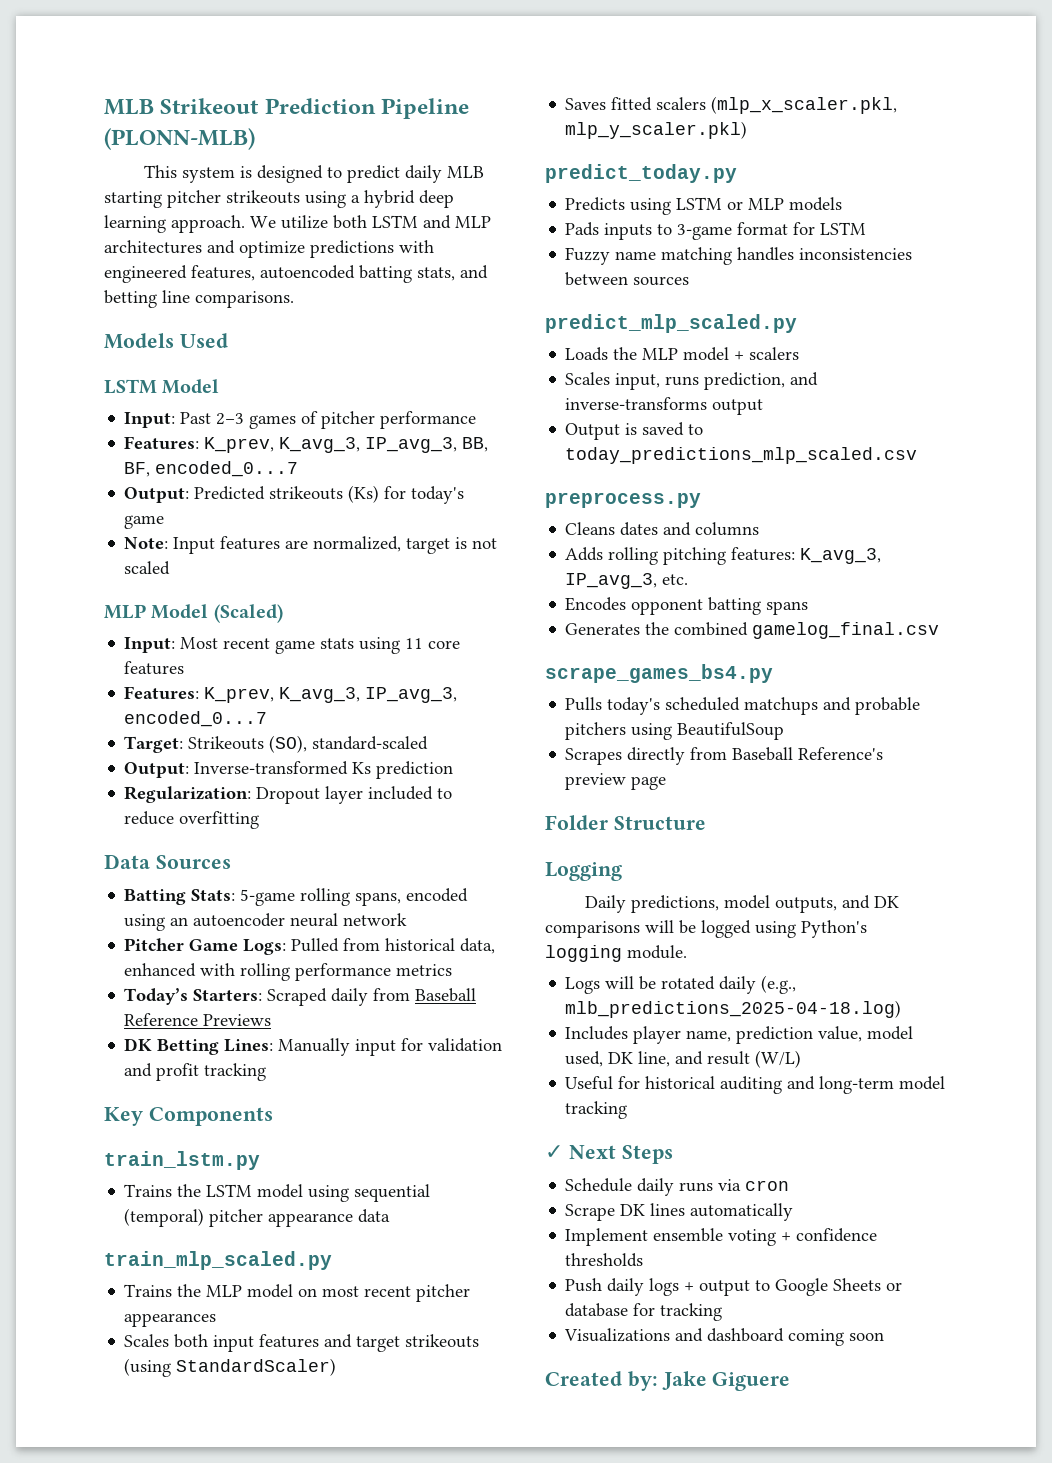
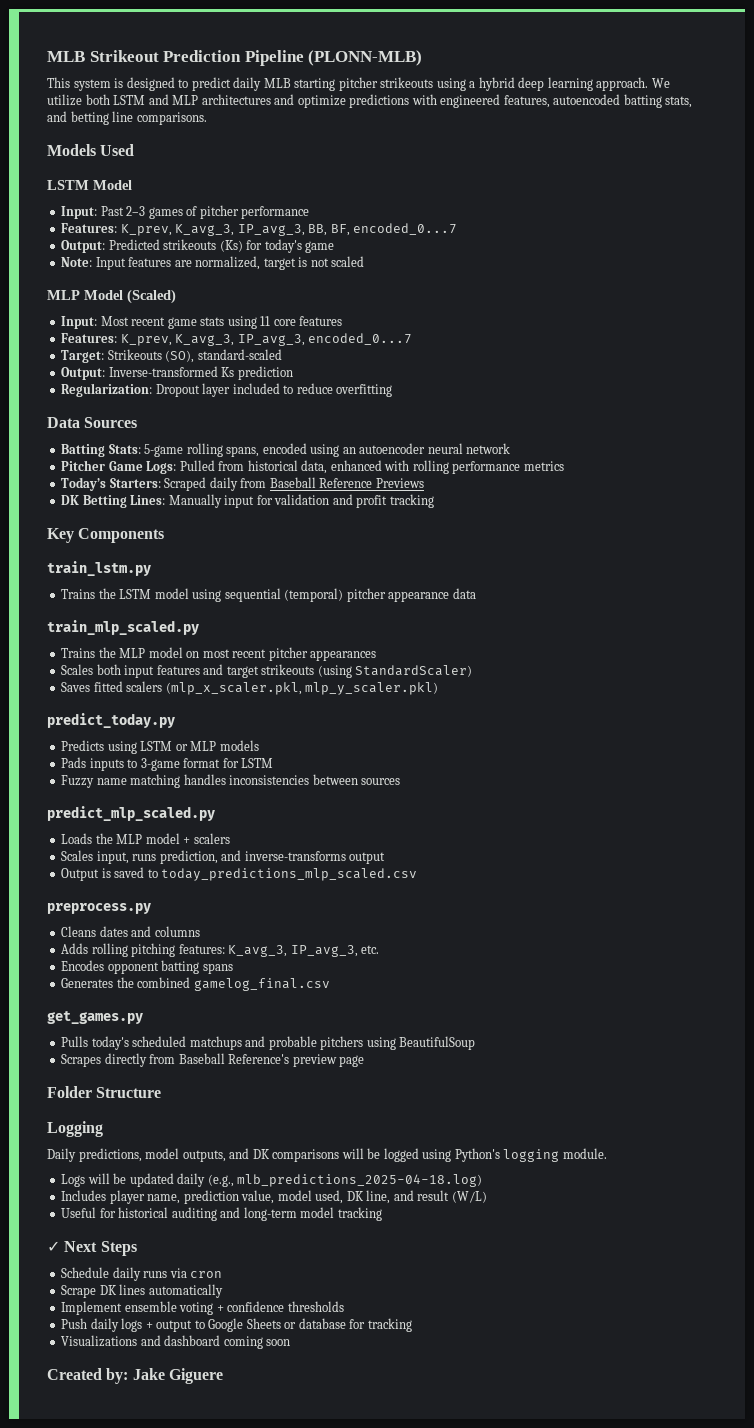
- scrape_games_bs4.py
+ get_games.py
- Logs will be rotated daily (e.g., mlb_predictions_2025-04-18.log)
+ Logs will be updated daily (e.g., mlb_predictions_2025-04-18.log)

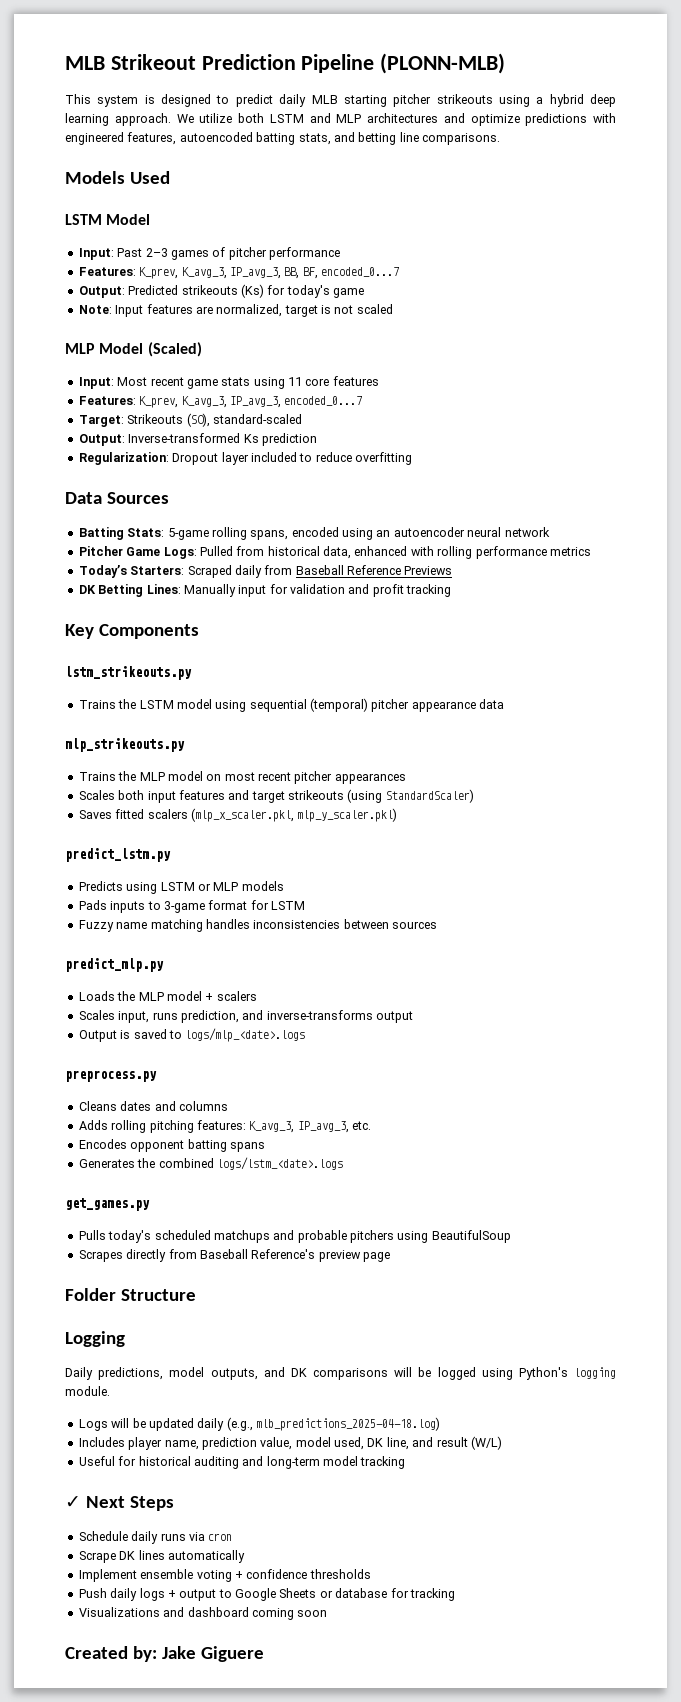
- train_lstm.py
+ lstm_strikeouts.py
- train_mlp_scaled.py
+ mlp_strikeouts.py
- predict_today.py
+ predict_lstm.py
- predict_mlp_scaled.py
+ predict_mlp.py
- Output is saved to today_predictions_mlp_scaled.csv
+ Output is saved to logs/mlp_<date>.logs
- Generates the combined gamelog_final.csv
+ Generates the combined logs/lstm_<date>.logs

